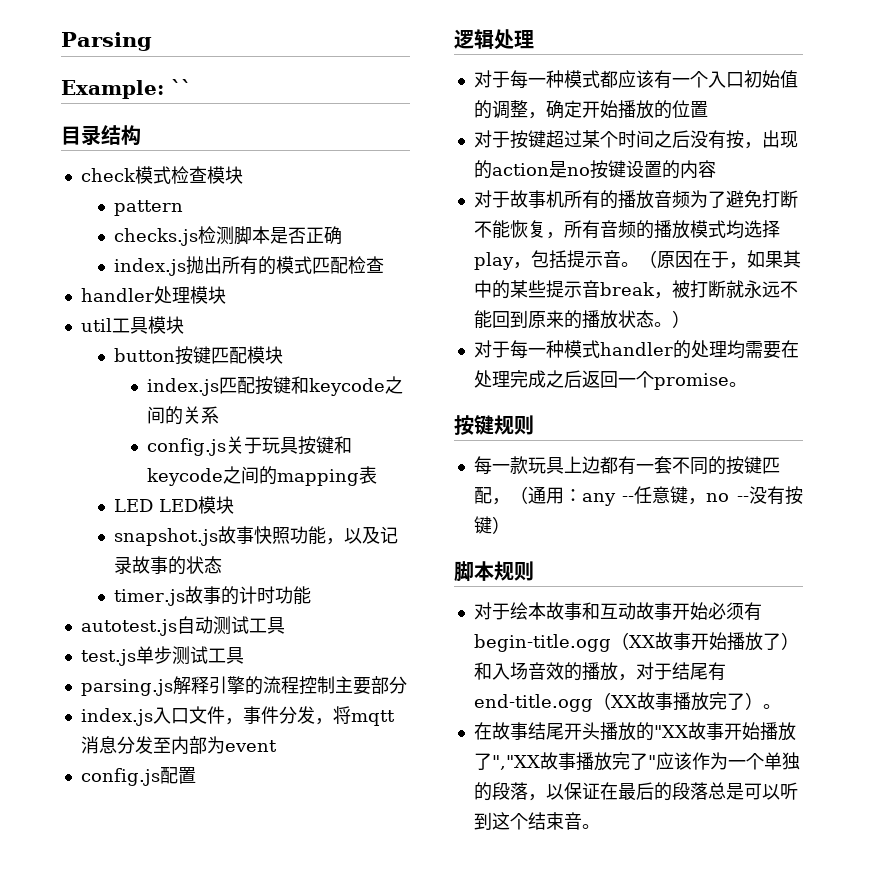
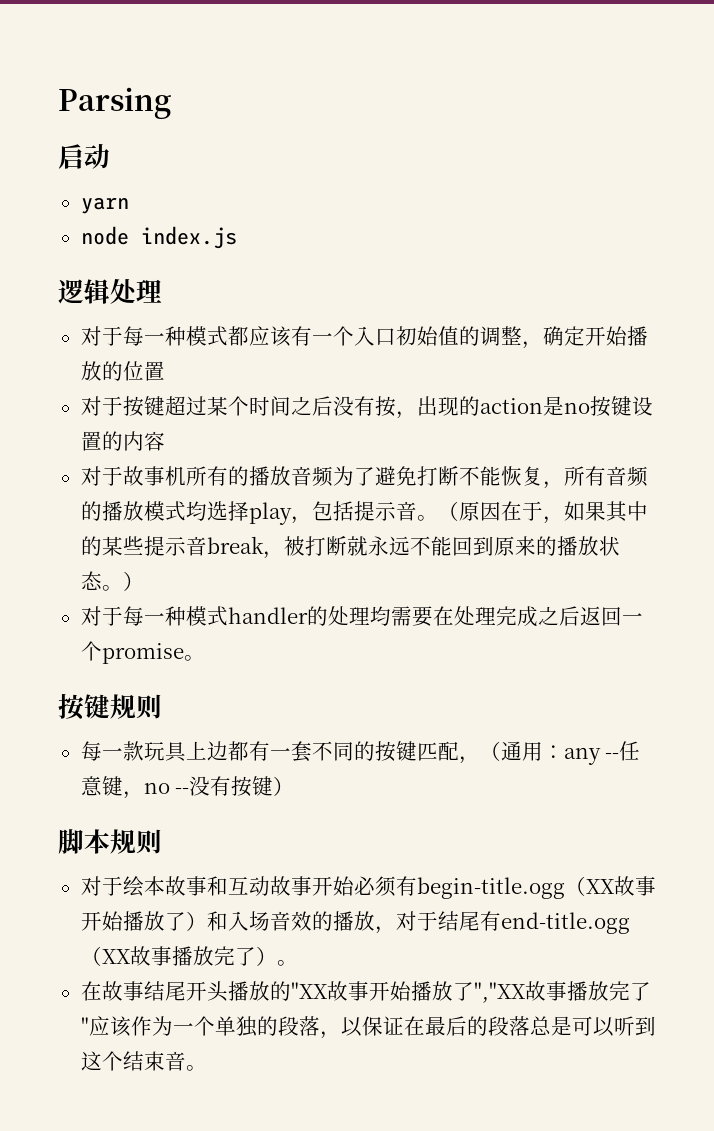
- Example: ``
- 目录结构
- check模式检查模块
- pattern
- checks.js检测脚本是否正确
- index.js抛出所有的模式匹配检查
- handler处理模块
- util工具模块
- button按键匹配模块
- index.js匹配按键和keycode之间的关系
- config.js关于玩具按键和keycode之间的mapping表
- LED LED模块
- snapshot.js故事快照功能，以及记录故事的状态
- timer.js故事的计时功能
- autotest.js自动测试工具
- test.js单步测试工具
- parsing.js解释引擎的流程控制主要部分
- index.js入口文件，事件分发，将mqtt消息分发至内部为event
- config.js配置
+ 启动
+ yarn
+ node index.js

